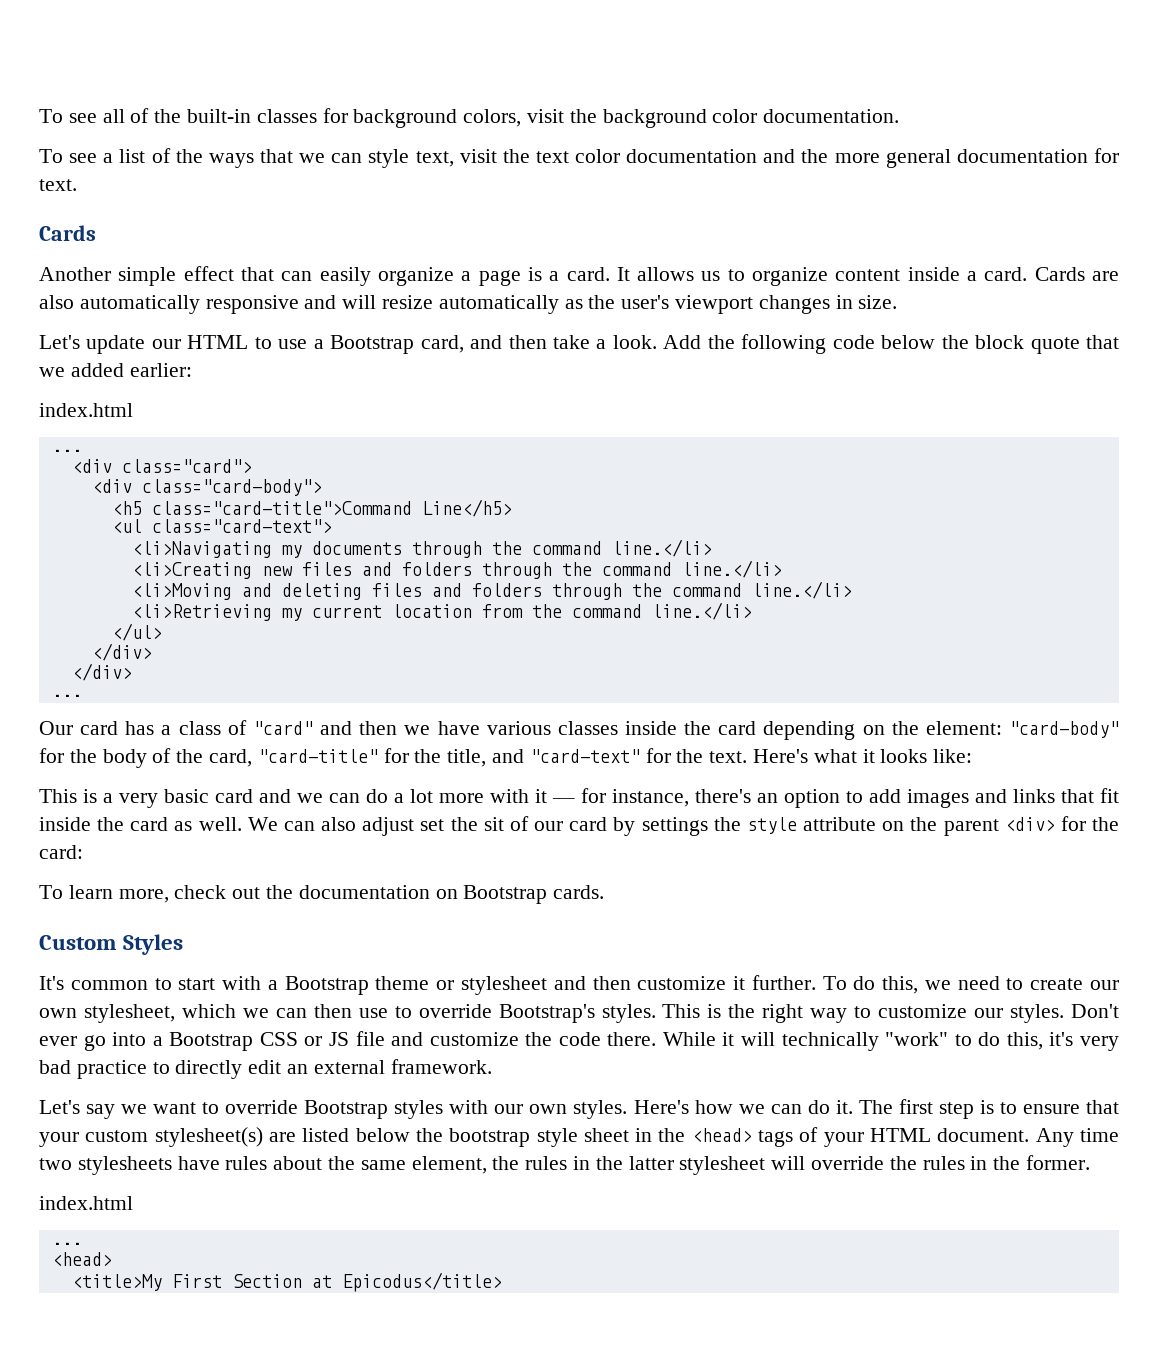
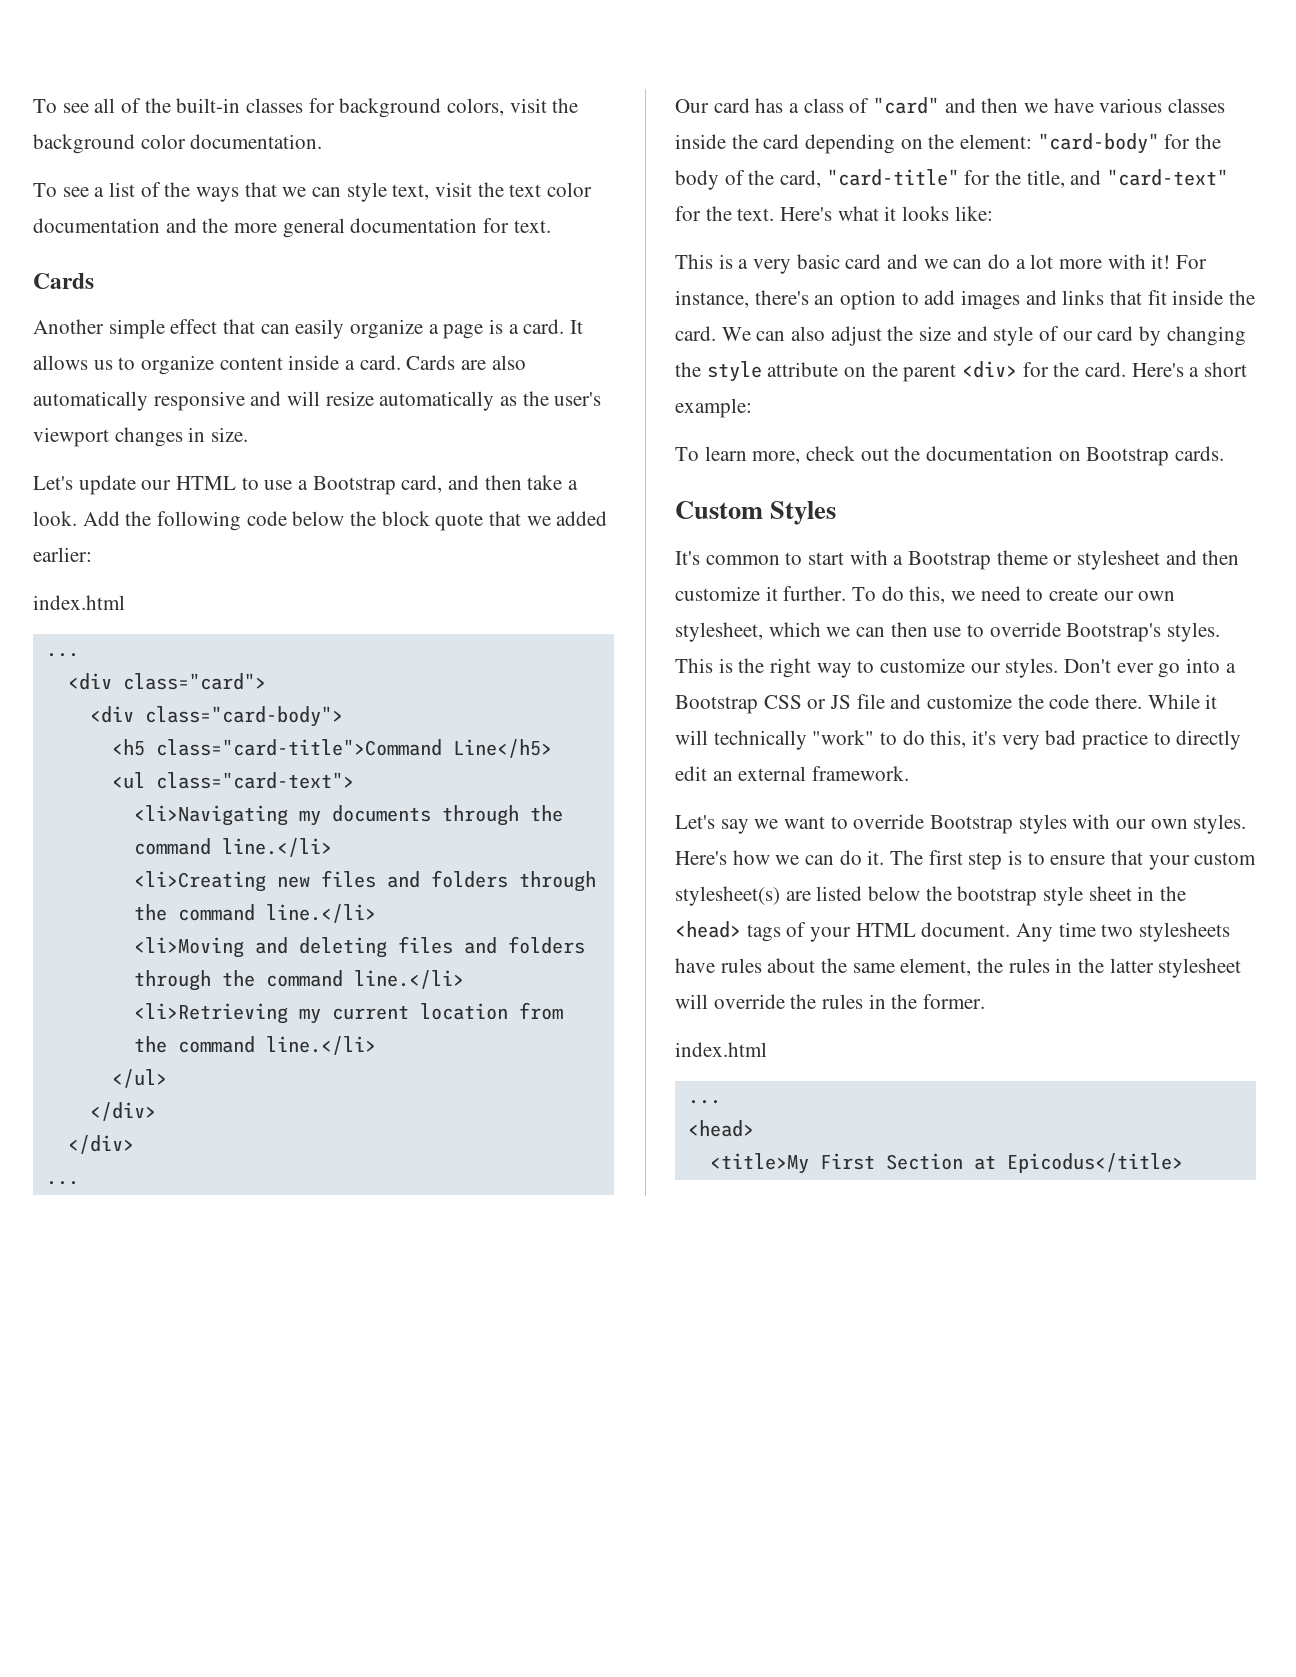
- This is a very basic card and we can do a lot more with it — for instance, there's an option to add images and links that fit inside the card as well.
+ This is a very basic card and we can do a lot more with it! For instance, there's an option to add images and links that fit inside the card.
- We can also adjust set the sit of our card by settings the style attribute on the parent <div> for the card:
+ We can also adjust the size and style of our card by changing the style attribute on the parent <div> for the card. Here's a short example:

